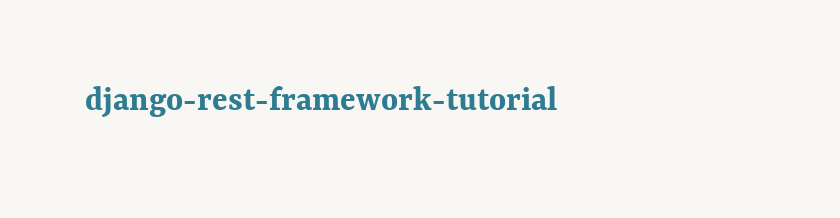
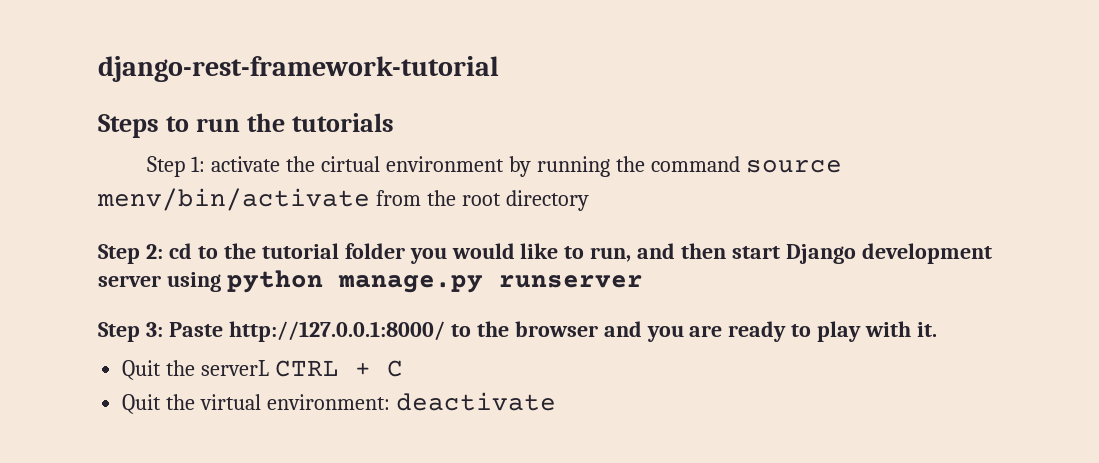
+ Steps to run the tutorials
+ Step 1: activate the cirtual environment by running the command source menv/bin/activate from the root directory
+ Step 2: cd to the tutorial folder you would like to run, and then start Django development server using python manage.py runserver
+ Step 3: Paste http://127.0.0.1:8000/ to the browser and you are ready to play with it.
+ Quit the serverL CTRL + C
+ Quit the virtual environment: deactivate

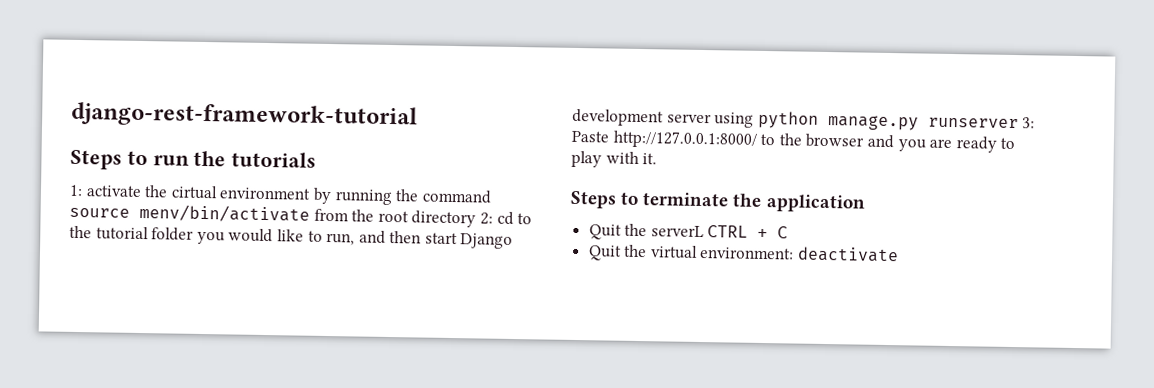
- Step 1: activate the cirtual environment by running the command source menv/bin/activate from the root directory
- Step 2: cd to the tutorial folder you would like to run, and then start Django development server using python manage.py runserver
- Step 3: Paste http://127.0.0.1:8000/ to the browser and you are ready to play with it.
+ 1: activate the cirtual environment by running the command source menv/bin/activate from the root directory 2: cd to the tutorial folder you would like to run, and then start Django development server using python manage.py runserver 3: Paste http://127.0.0.1:8000/ to the browser and you are ready to play with it.
+ Steps to terminate the application

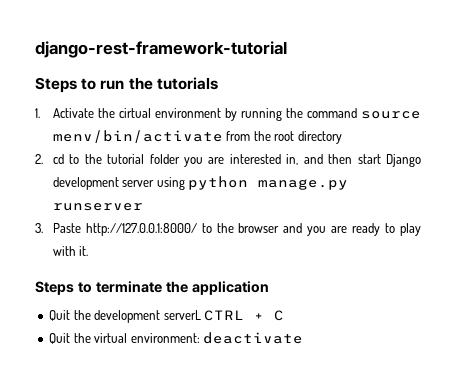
- 1: activate the cirtual environment by running the command source menv/bin/activate from the root directory 2: cd to the tutorial folder you would like to run, and then start Django development server using python manage.py runserver 3: Paste http://127.0.0.1:8000/ to the browser and you are ready to play with it.
+ 1. Activate the cirtual environment by running the command source menv/bin/activate from the root directory
+ 2. cd to the tutorial folder you are interested in, and then start Django development server using python manage.py runserver
+ 3. Paste http://127.0.0.1:8000/ to the browser and you are ready to play with it.
- Quit the serverL CTRL + C
+ Quit the development serverL CTRL + C

